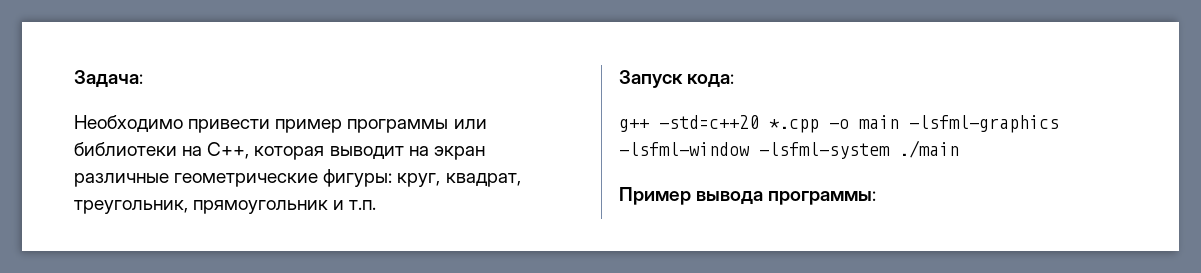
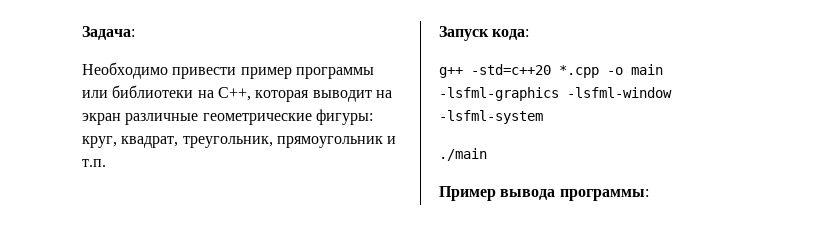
- g++ -std=c++20 *.cpp -o main -lsfml-graphics -lsfml-window -lsfml-system ./main
+ g++ -std=c++20 *.cpp -o main -lsfml-graphics -lsfml-window -lsfml-system
+ ./main

